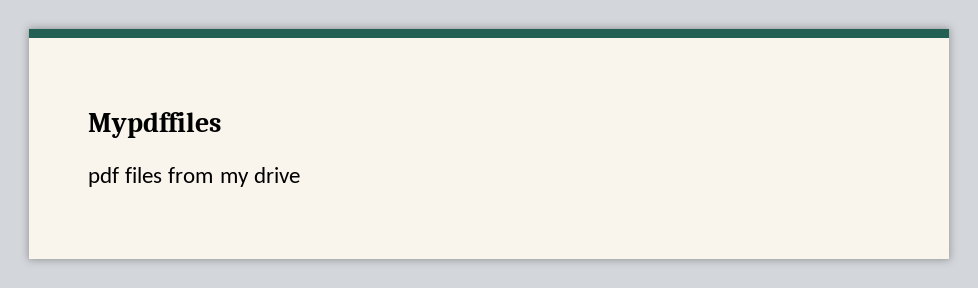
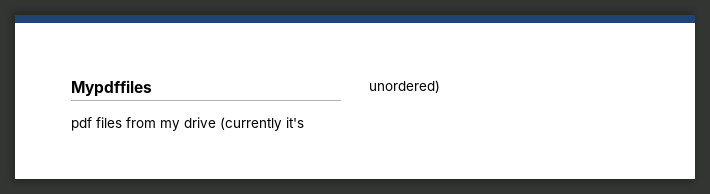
- pdf files from my drive
+ pdf files from my drive (currently it's unordered)

